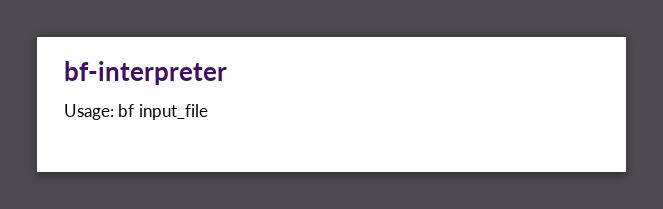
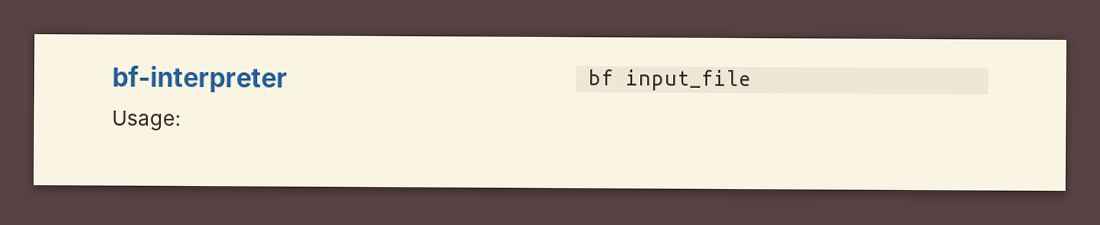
- Usage: bf input_file
+ Usage:
+ bf input_file

